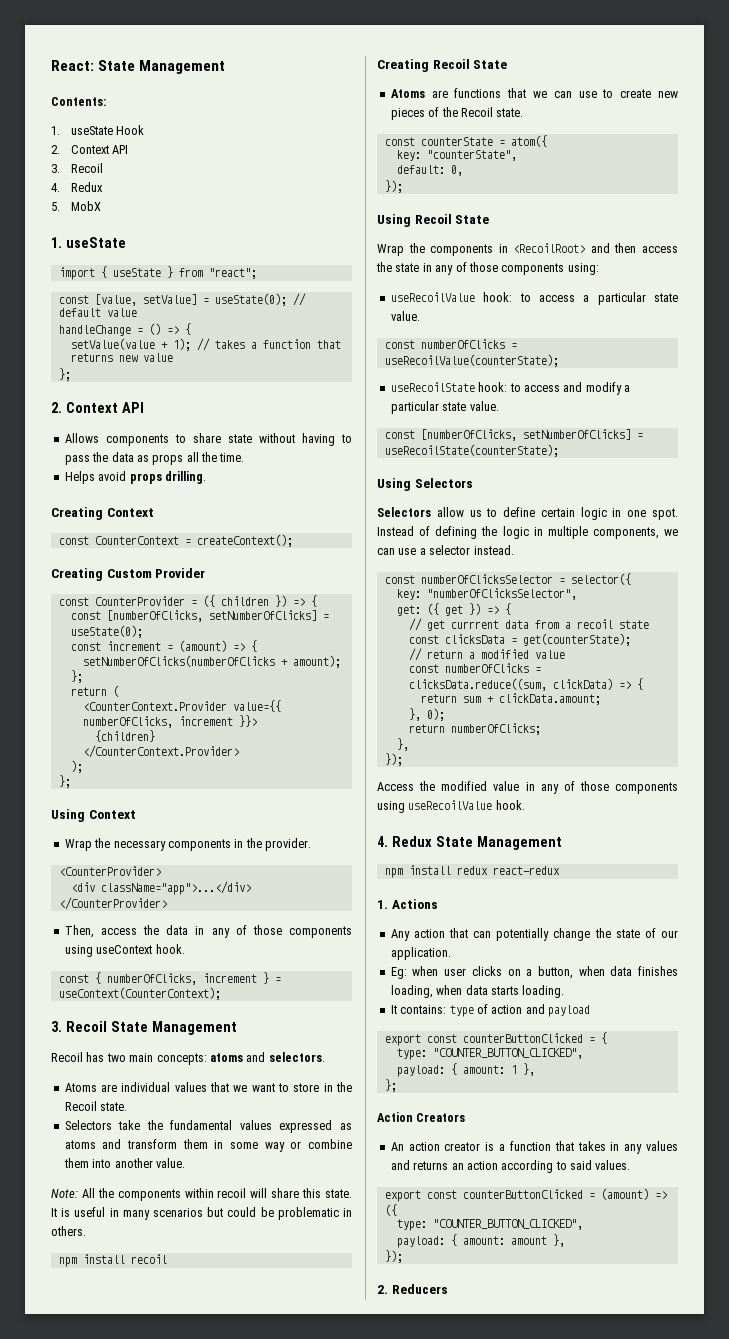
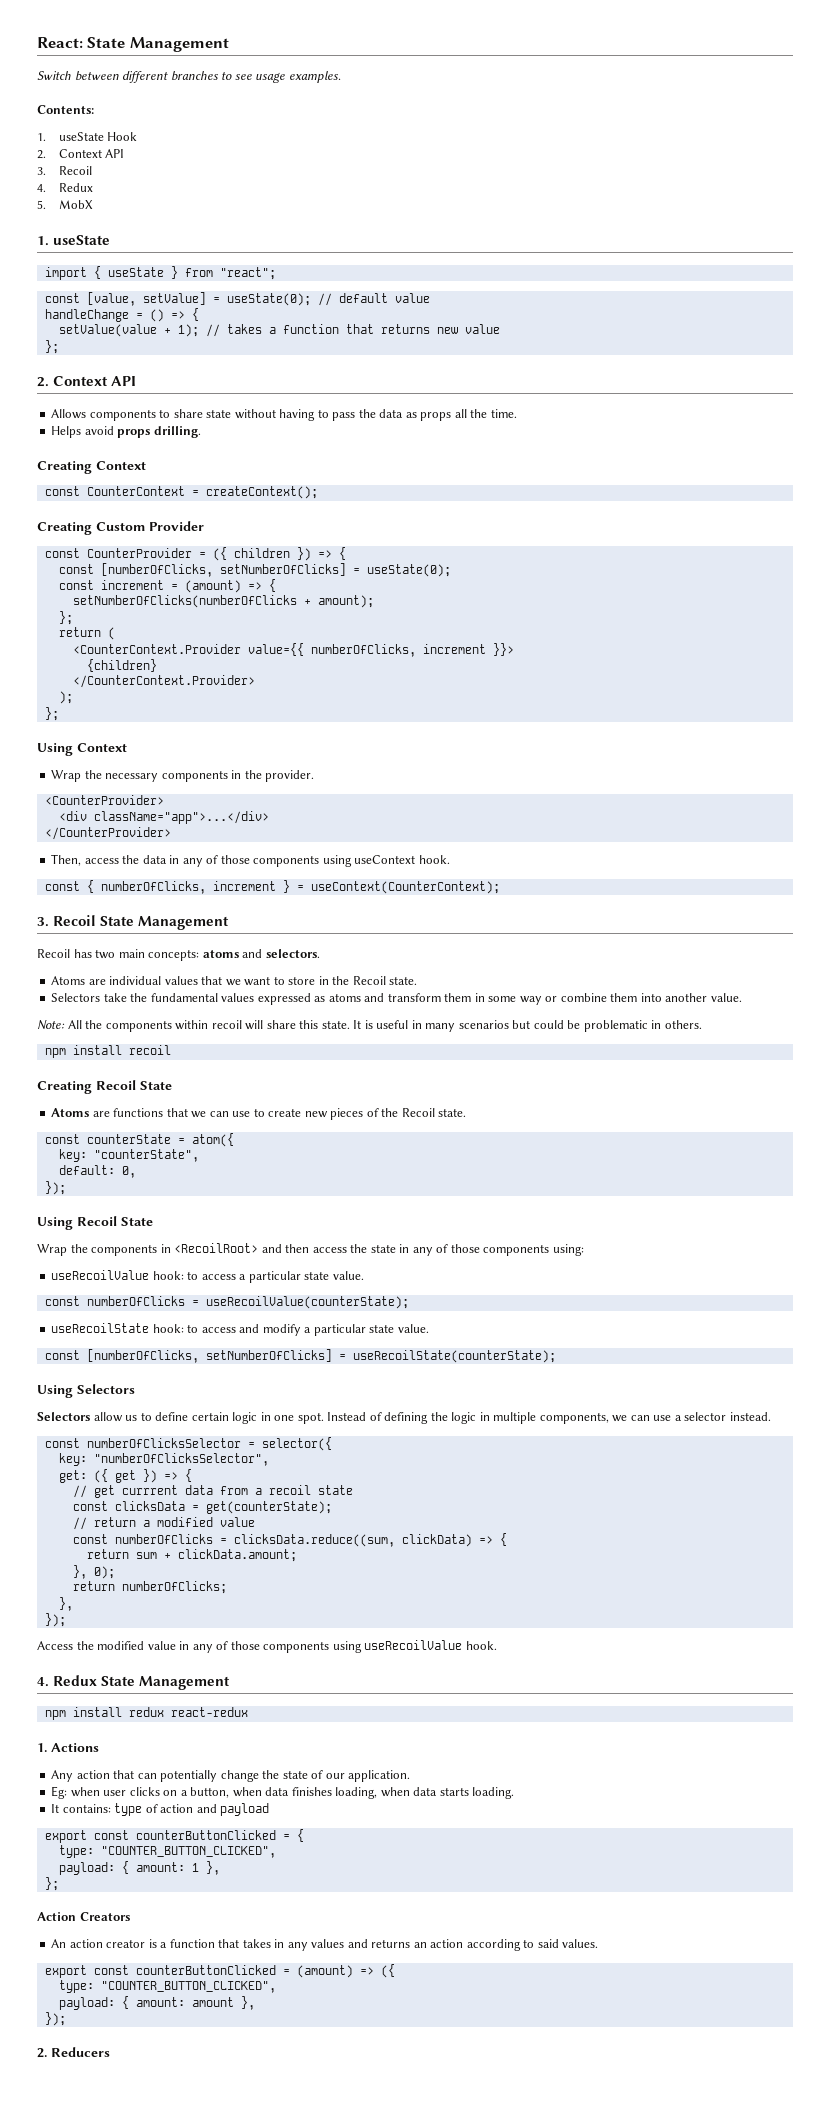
+ Switch between different branches to see usage examples.

